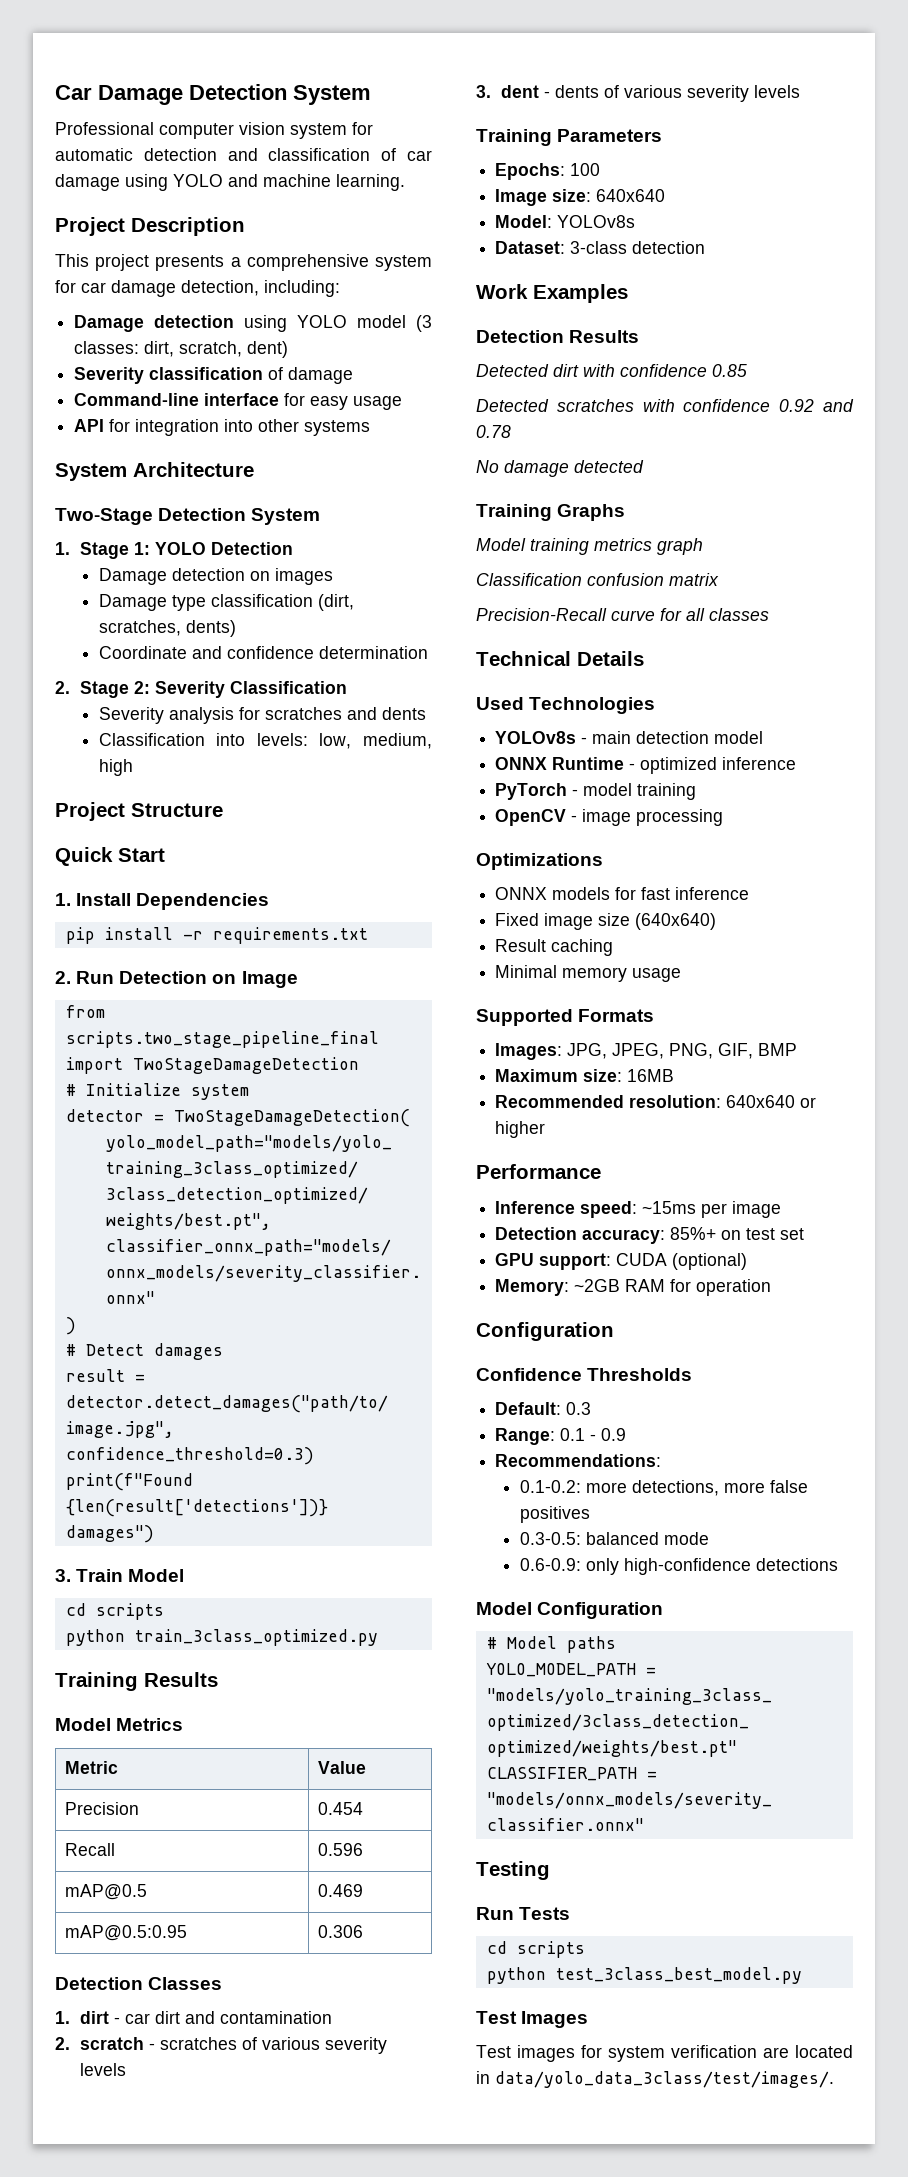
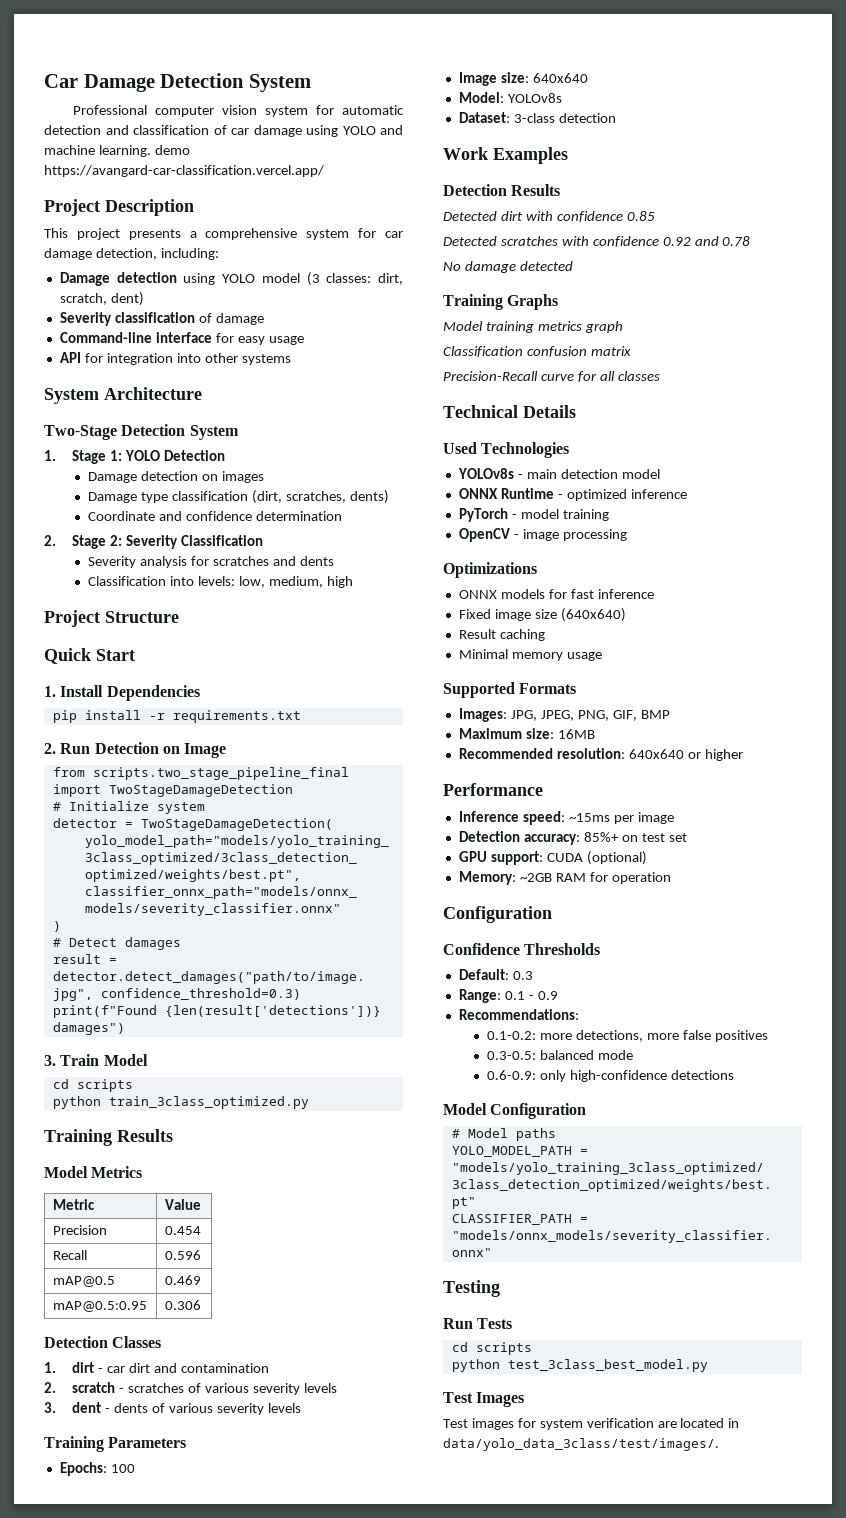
- Professional computer vision system for automatic detection and classification of car damage using YOLO and machine learning.
+ Professional computer vision system for automatic detection and classification of car damage using YOLO and machine learning. demo https://avangard-car-classification.vercel.app/

